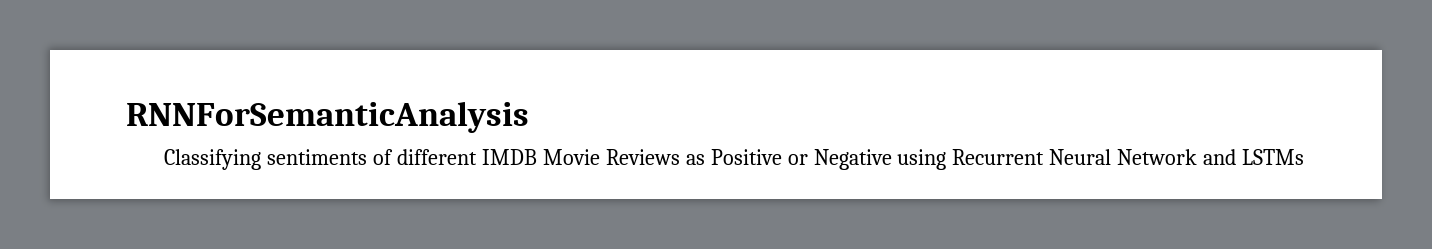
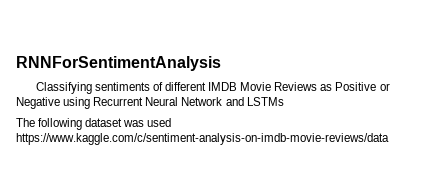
- RNNForSemanticAnalysis
+ RNNForSentimentAnalysis
+ The following dataset was used https://www.kaggle.com/c/sentiment-analysis-on-imdb-movie-reviews/data

